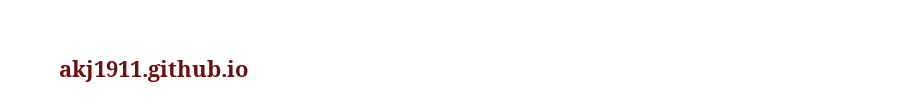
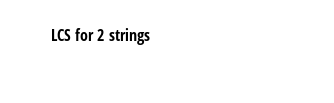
- akj1911.github.io
+ LCS for 2 strings

